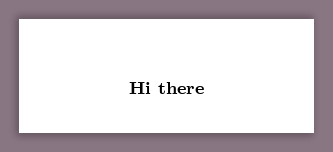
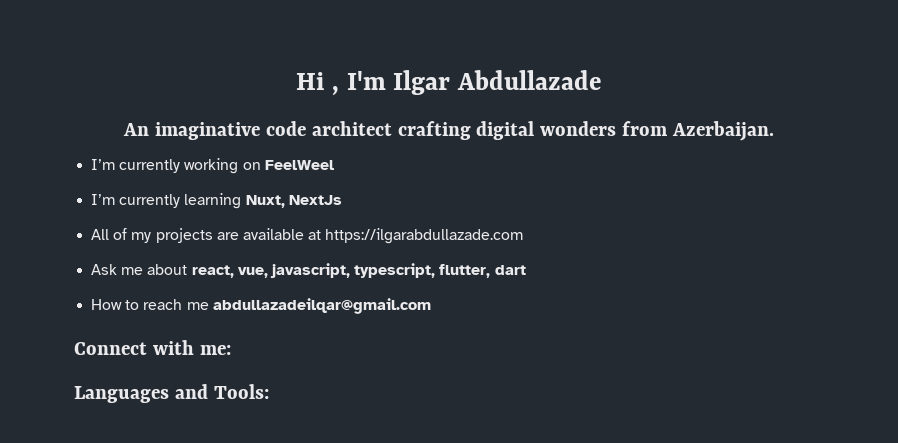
- Hi there
+ Hi , I'm Ilgar Abdullazade
+ An imaginative code architect crafting digital wonders from Azerbaijan.
+ I’m currently working on FeelWeel
+ I’m currently learning Nuxt, NextJs
+ All of my projects are available at https://ilgarabdullazade.com
+ Ask me about react, vue, javascript, typescript, flutter, dart
+ How to reach me abdullazadeilqar@gmail.com
+ Connect with me:
+ Languages and Tools:

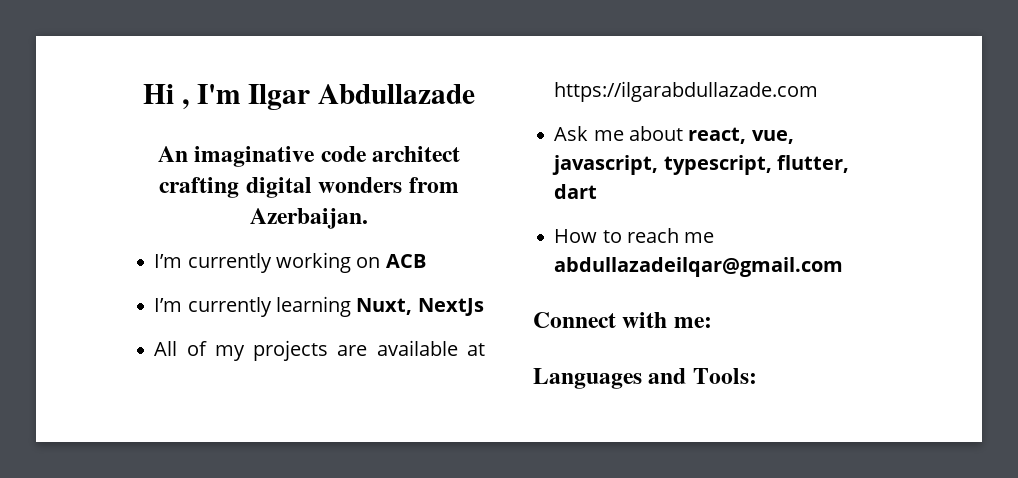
- I’m currently working on FeelWeel
+ I’m currently working on ACB

